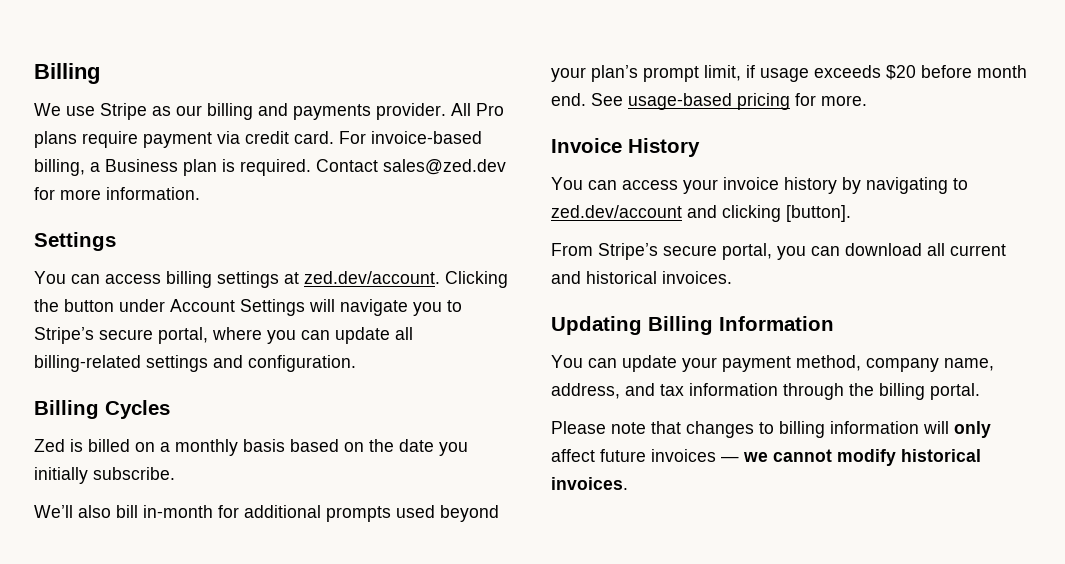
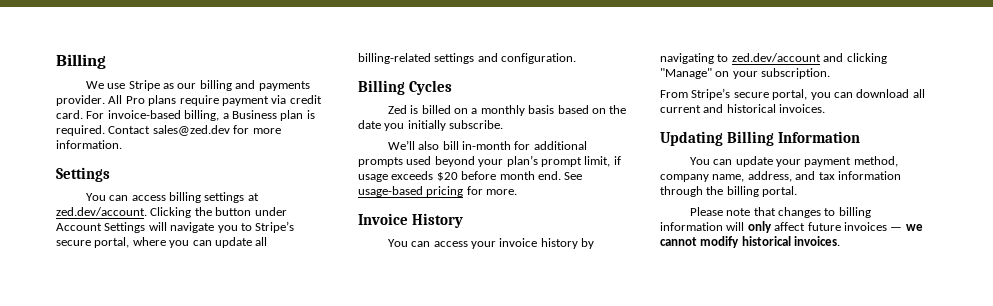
- You can access your invoice history by navigating to zed.dev/account and clicking [button].
+ You can access your invoice history by navigating to zed.dev/account and clicking "Manage" on your subscription.

